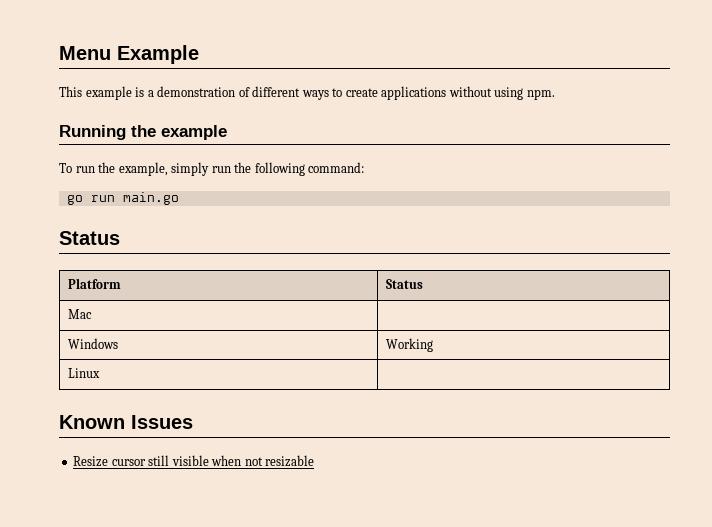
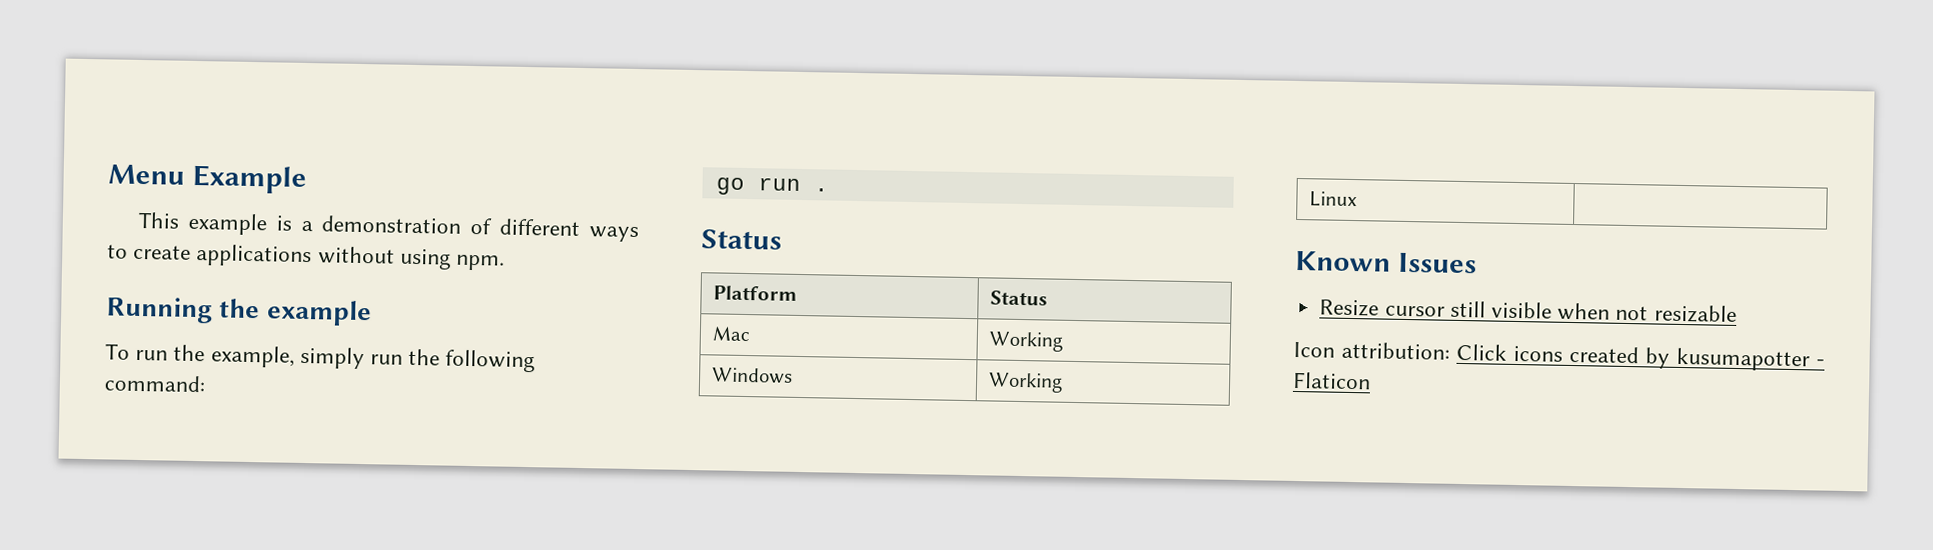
- go run main.go
+ go run .
- Mac |
+ Mac | Working
+ Icon attribution: Click icons created by kusumapotter - Flaticon

